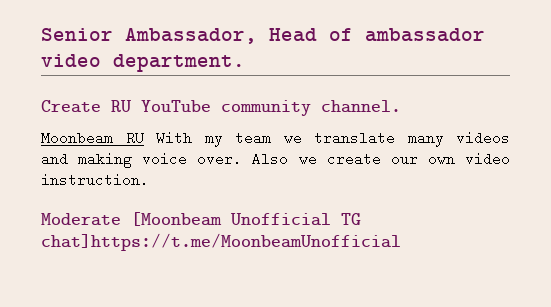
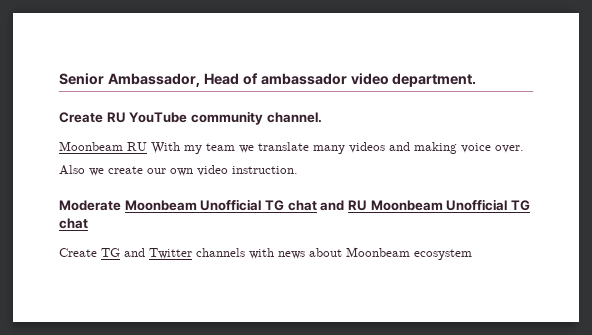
- Moderate [Moonbeam Unofficial TG chat]https://t.me/MoonbeamUnofficial
+ Moderate Moonbeam Unofficial TG chat and RU Moonbeam Unofficial TG chat
+ Create TG and Twitter channels with news about Moonbeam ecosystem

